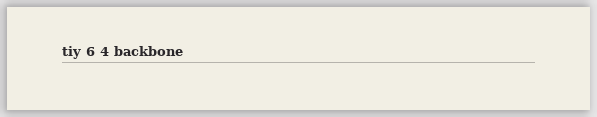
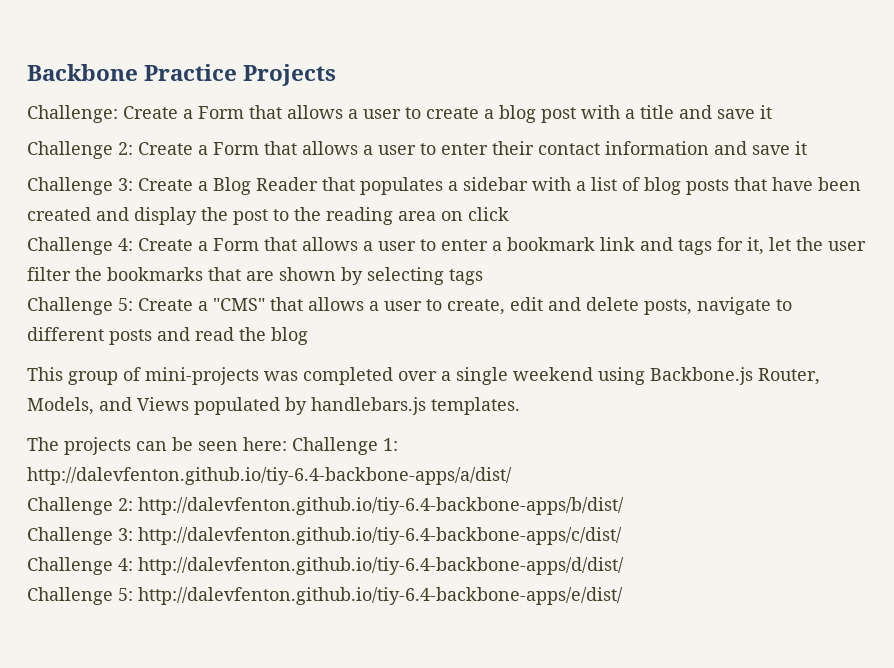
- tiy 6 4 backbone
+ Backbone Practice Projects
+ Challenge: Create a Form that allows a user to create a blog post with a title and save it
+ Challenge 2: Create a Form that allows a user to enter their contact information and save it
+ Challenge 3: Create a Blog Reader that populates a sidebar with a list of blog posts that have been created and display the post to the reading area on click
+ Challenge 4: Create a Form that allows a user to enter a bookmark link and tags for it, let the user filter the bookmarks that are shown by selecting tags
+ Challenge 5: Create a "CMS" that allows a user to create, edit and delete posts, navigate to different posts and read the blog
+ This group of mini-projects was completed over a single weekend using Backbone.js Router, Models, and Views populated by handlebars.js templates.
+ The projects can be seen here: Challenge 1: http://dalevfenton.github.io/tiy-6.4-backbone-apps/a/dist/
+ Challenge 2: http://dalevfenton.github.io/tiy-6.4-backbone-apps/b/dist/
+ Challenge 3: http://dalevfenton.github.io/tiy-6.4-backbone-apps/c/dist/
+ Challenge 4: http://dalevfenton.github.io/tiy-6.4-backbone-apps/d/dist/
+ Challenge 5: http://dalevfenton.github.io/tiy-6.4-backbone-apps/e/dist/

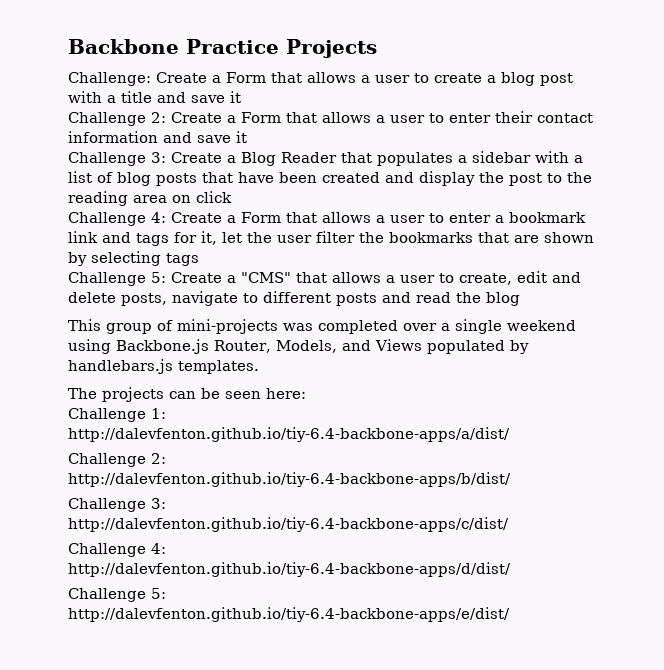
- The projects can be seen here: Challenge 1: http://dalevfenton.github.io/tiy-6.4-backbone-apps/a/dist/
+ The projects can be seen here:
+ Challenge 1: http://dalevfenton.github.io/tiy-6.4-backbone-apps/a/dist/

